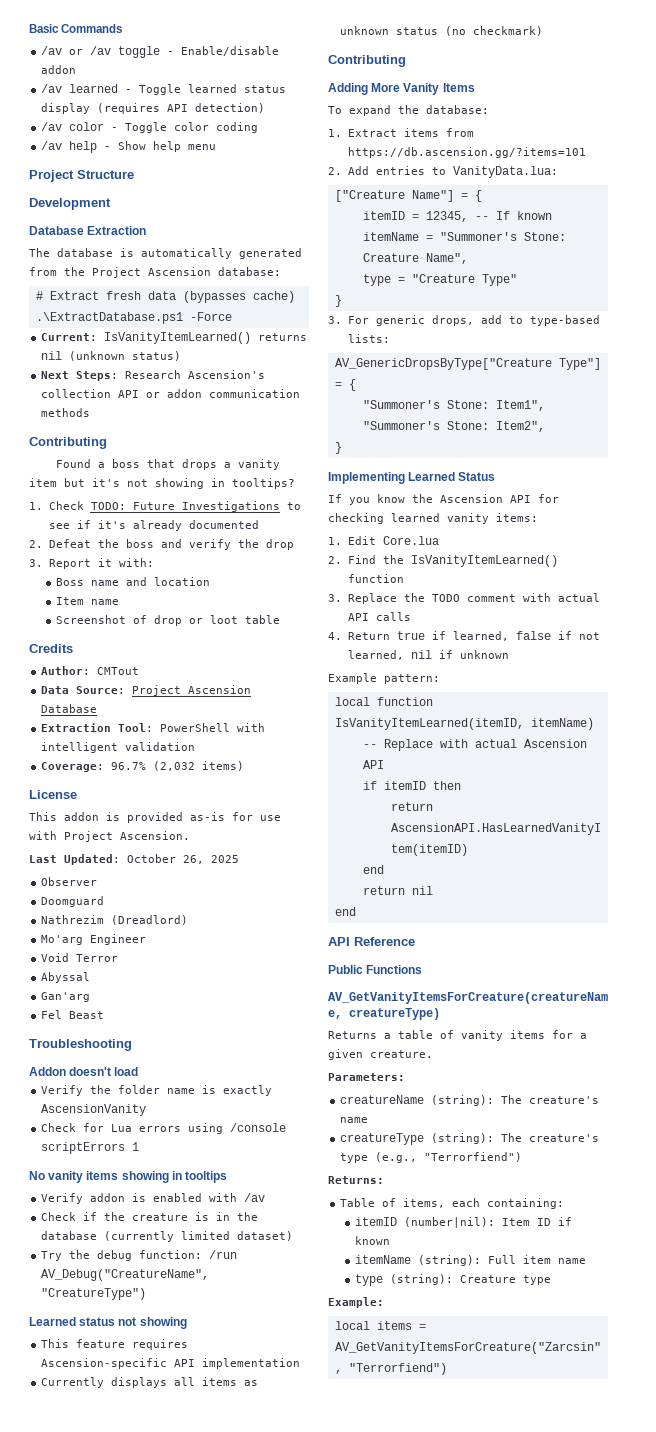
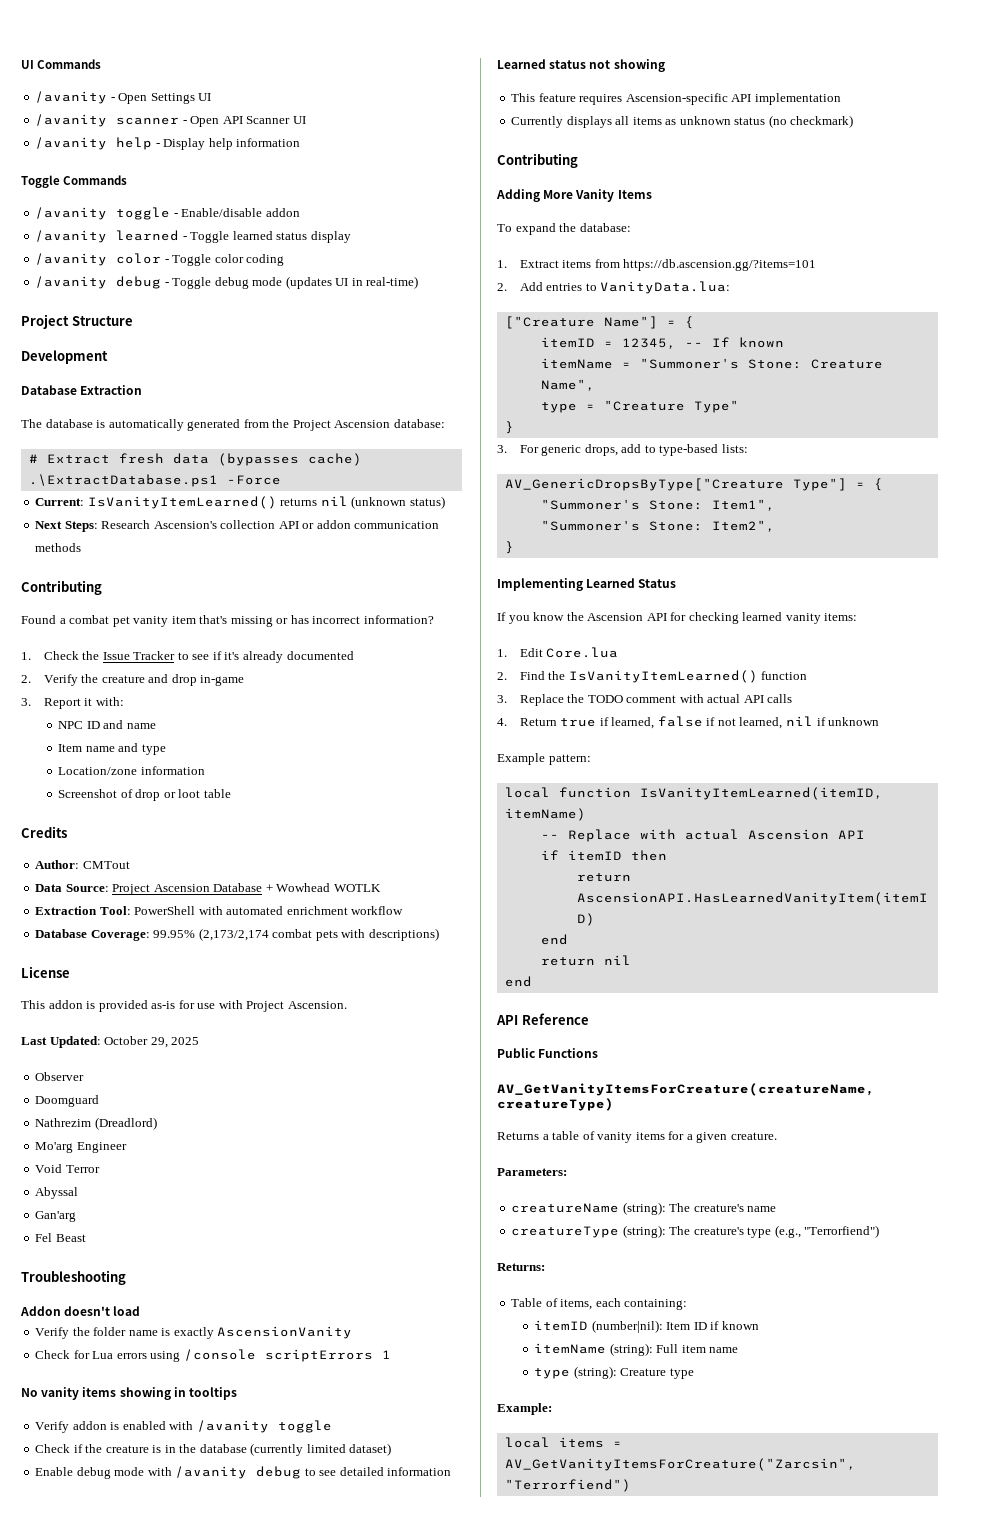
- Basic Commands
- /av or /av toggle - Enable/disable addon
+ UI Commands
+ /avanity - Open Settings UI
+ /avanity scanner - Open API Scanner UI
+ /avanity help - Display help information
+ Toggle Commands
+ /avanity toggle - Enable/disable addon
- /av learned - Toggle learned status display (requires API detection)
- /av color - Toggle color coding
+ /avanity learned - Toggle learned status display
+ /avanity color - Toggle color coding
- /av help - Show help menu
+ /avanity debug - Toggle debug mode (updates UI in real-time)
- Found a boss that drops a vanity item but it's not showing in tooltips?
+ Found a combat pet vanity item that's missing or has incorrect information?
- 1. Check TODO: Future Investigations to see if it's already documented
+ 1. Check the Issue Tracker to see if it's already documented
- 2. Defeat the boss and verify the drop
+ 2. Verify the creature and drop in-game
- Boss name and location
+ NPC ID and name
- Item name
+ Item name and type
+ Location/zone information
- Data Source: Project Ascension Database
+ Data Source: Project Ascension Database + Wowhead WOTLK
- Extraction Tool: PowerShell with intelligent validation
- Coverage: 96.7% (2,032 items)
+ Extraction Tool: PowerShell with automated enrichment workflow
+ Database Coverage: 99.95% (2,173/2,174 combat pets with descriptions)
- Last Updated: October 26, 2025
+ Last Updated: October 29, 2025
- Verify addon is enabled with /av
+ Verify addon is enabled with /avanity toggle
- Try the debug function: /run AV_Debug("CreatureName", "CreatureType")
+ Enable debug mode with /avanity debug to see detailed information

